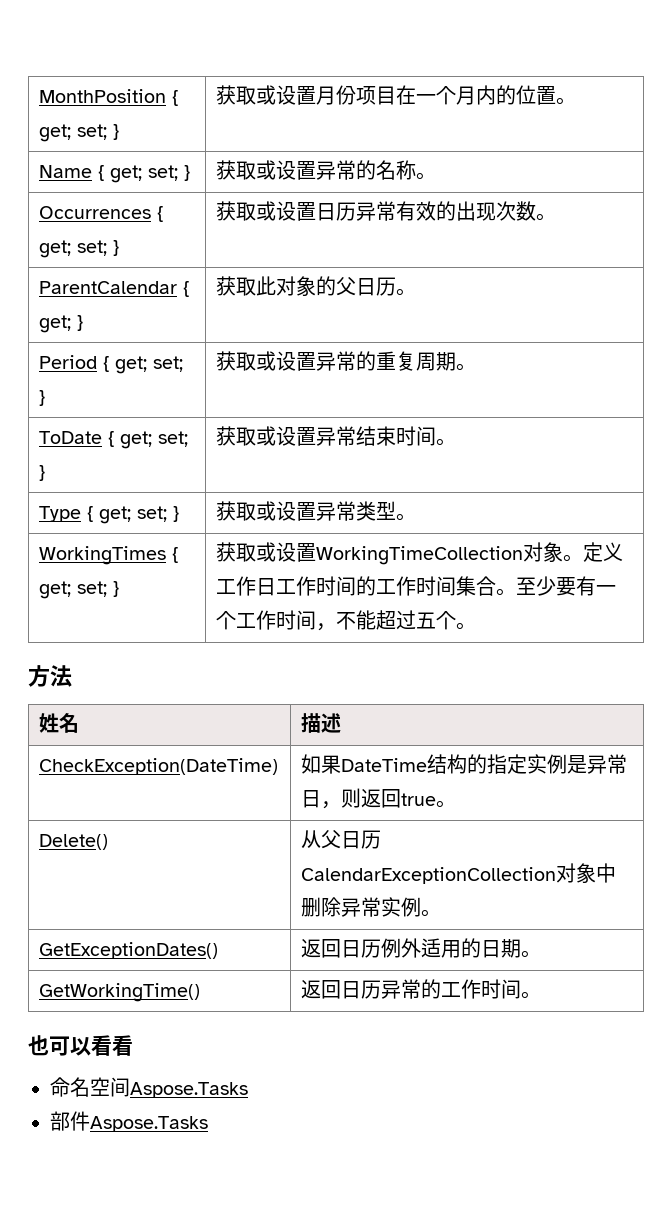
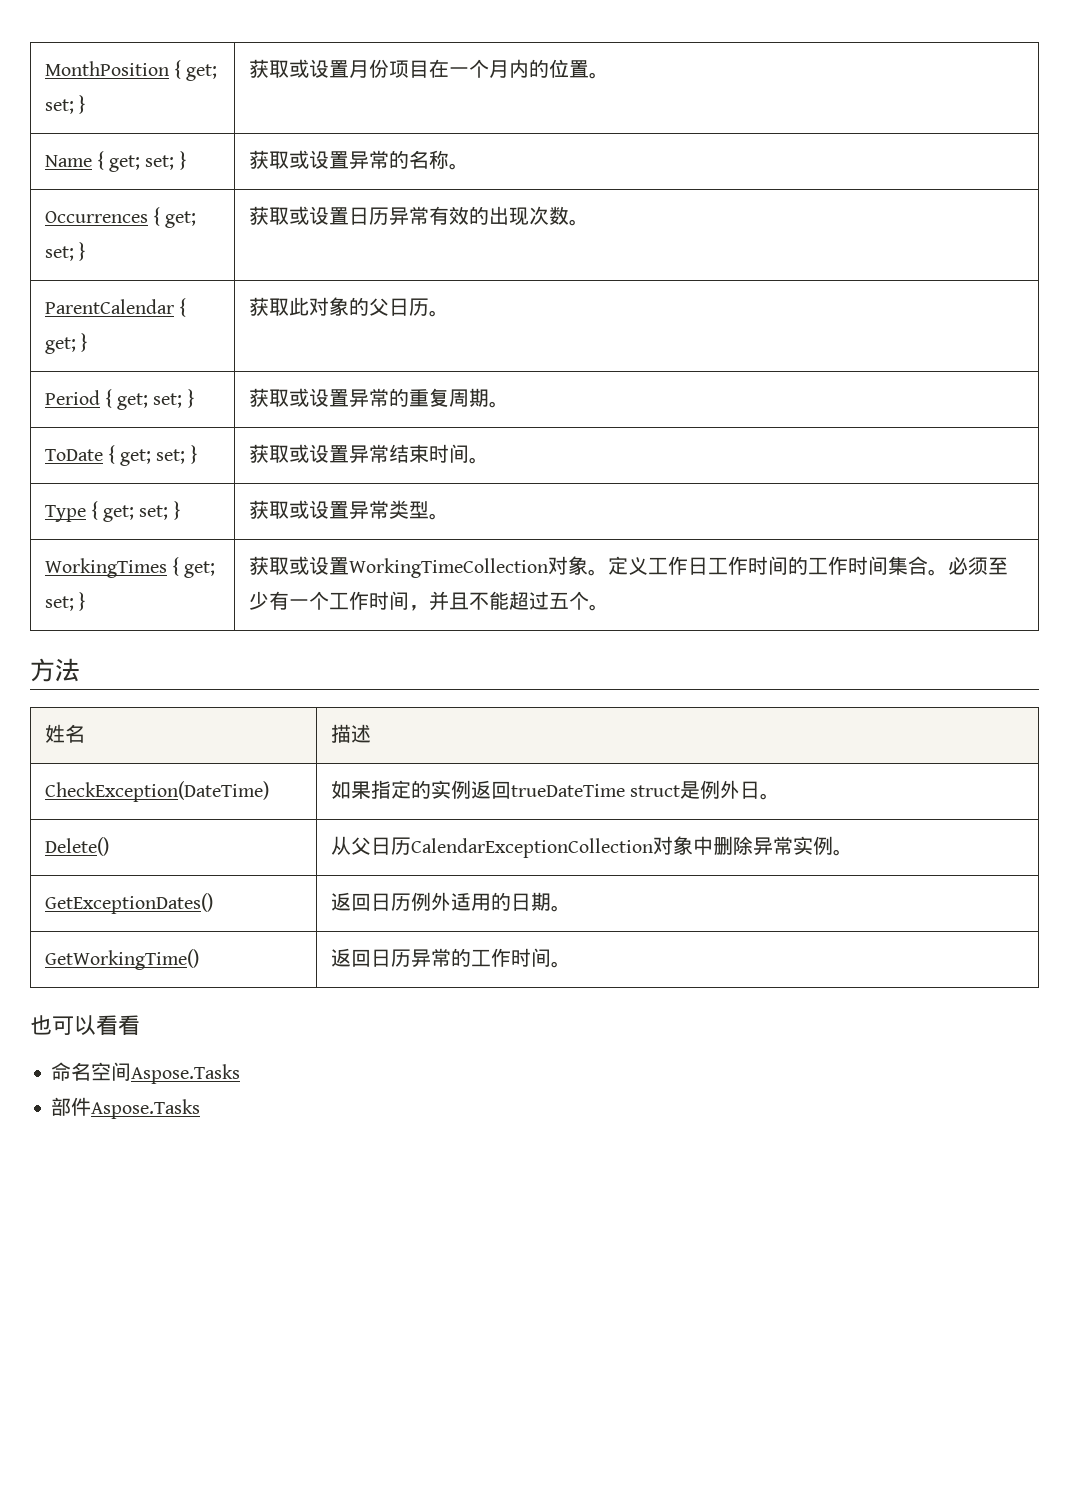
- WorkingTimes { get; set; } | 获取或设置WorkingTimeCollection对象。定义工作日工作时间的工作时间集合。至少要有一个工作时间，不能超过五个。
+ WorkingTimes { get; set; } | 获取或设置WorkingTimeCollection对象。定义工作日工作时间的工作时间集合。必须至少有一个工作时间，并且不能超过五个。
- CheckException(DateTime) | 如果DateTime结构的指定实例是异常日，则返回true。
+ CheckException(DateTime) | 如果指定的实例返回trueDateTime struct是例外日。

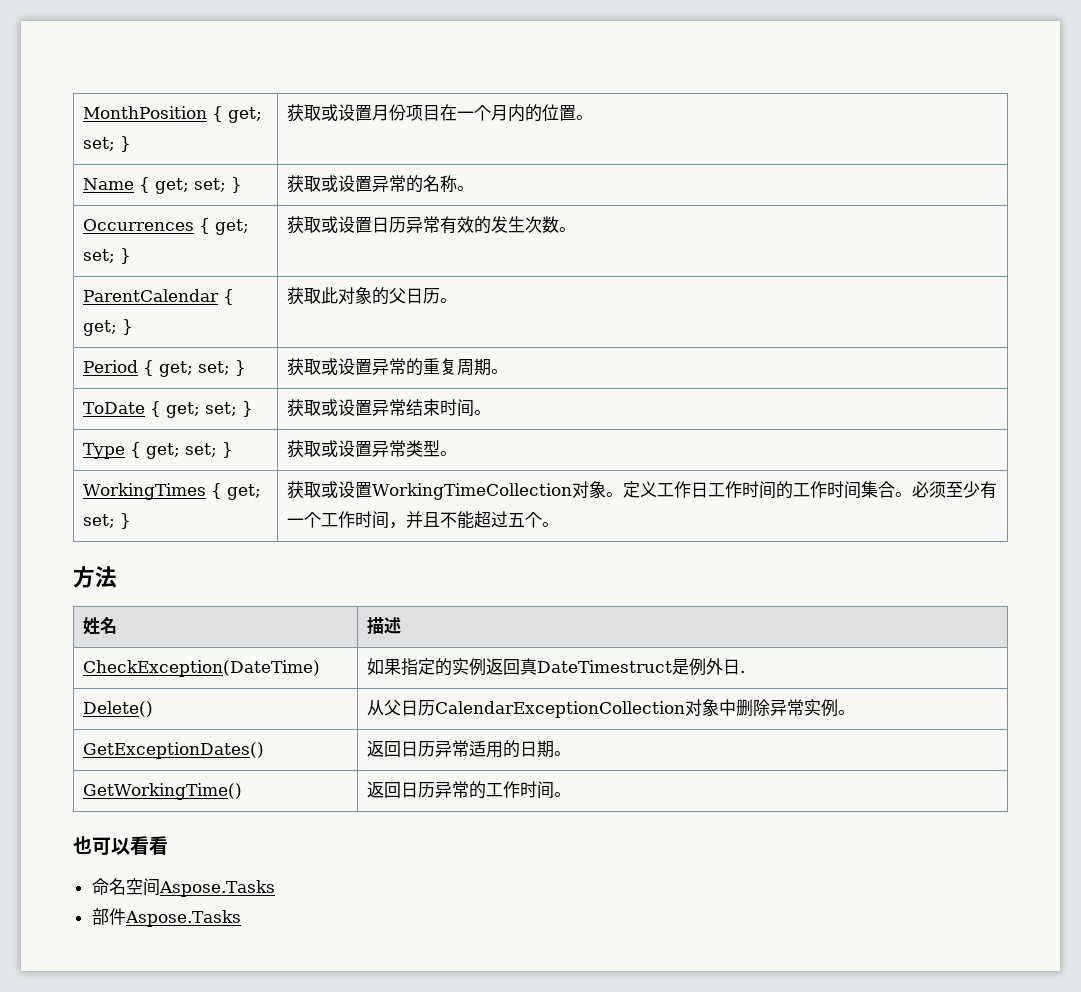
- Occurrences { get; set; } | 获取或设置日历异常有效的出现次数。
+ Occurrences { get; set; } | 获取或设置日历异常有效的发生次数。
- CheckException(DateTime) | 如果指定的实例返回trueDateTime struct是例外日。
+ CheckException(DateTime) | 如果指定的实例返回真DateTimestruct是例外日.
- GetExceptionDates() | 返回日历例外适用的日期。
+ GetExceptionDates() | 返回日历异常适用的日期。

